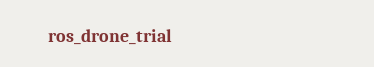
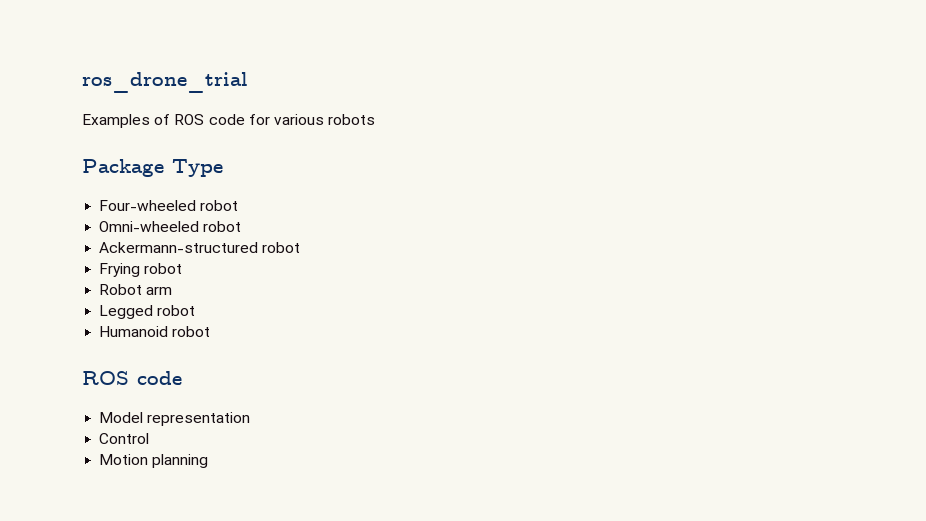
+ Examples of ROS code for various robots
+ Package Type
+ Four-wheeled robot
+ Omni-wheeled robot
+ Ackermann-structured robot
+ Frying robot
+ Robot arm
+ Legged robot
+ Humanoid robot
+ ROS code
+ Model representation
+ Control
+ Motion planning

